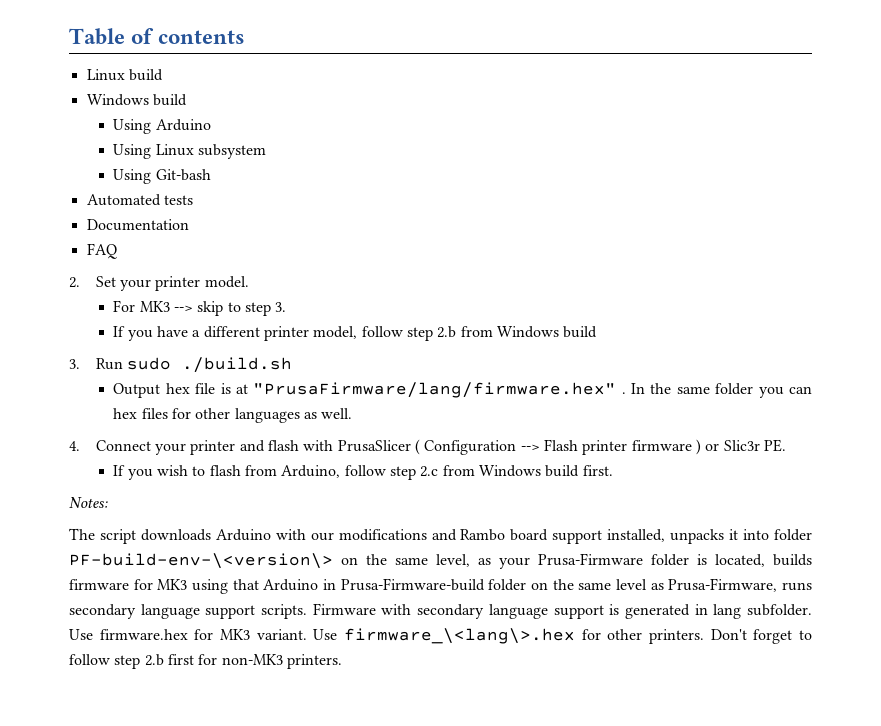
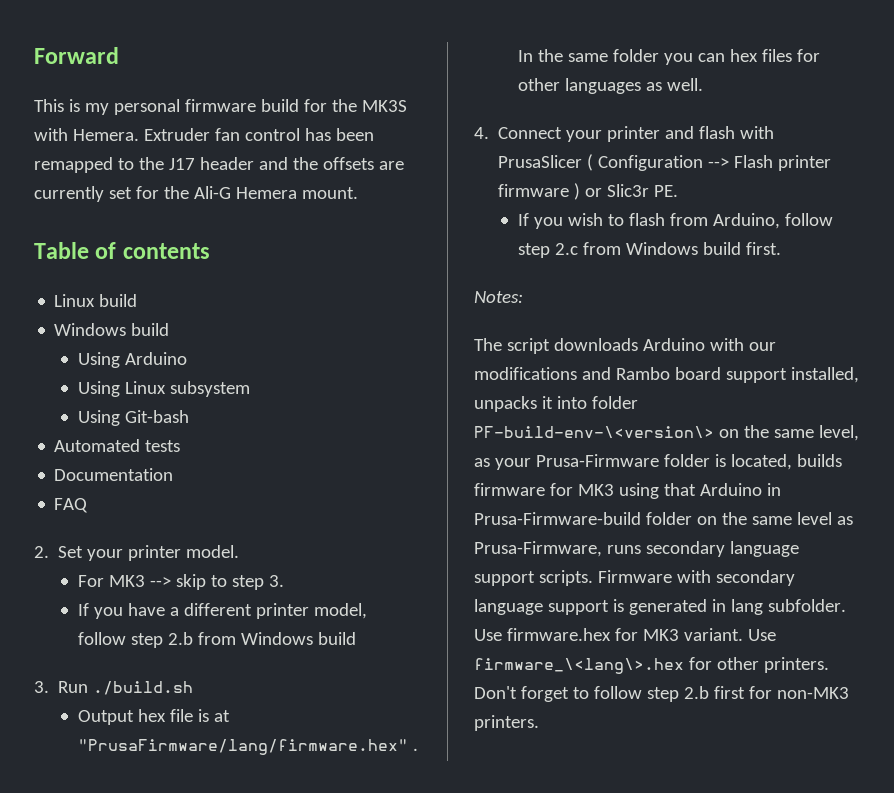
+ Forward
+ This is my personal firmware build for the MK3S with Hemera. Extruder fan control has been remapped to the J17 header and the offsets are currently set for the Ali-G Hemera mount.
- 3. Run sudo ./build.sh
+ 3. Run ./build.sh

